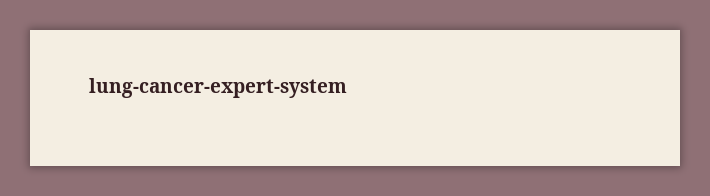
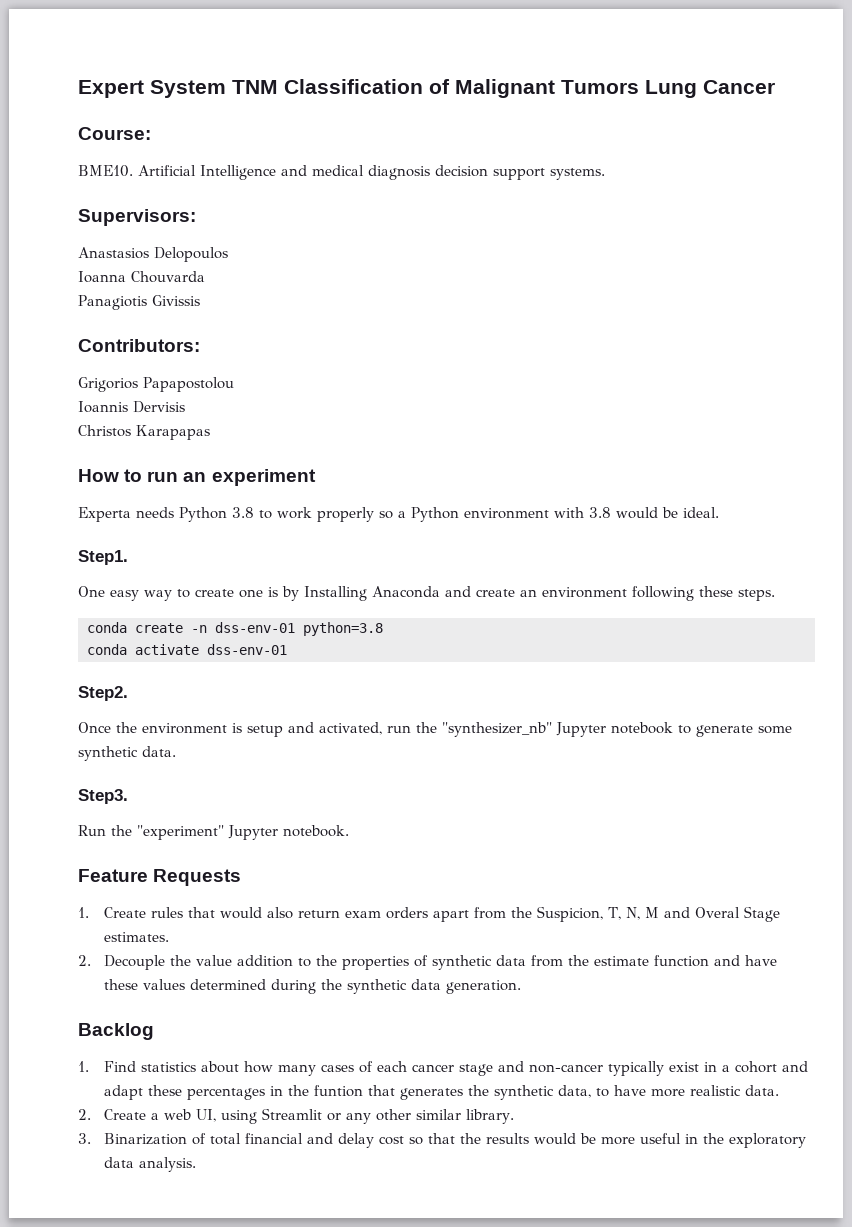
- lung-cancer-expert-system
+ Expert System TNM Classification of Malignant Tumors Lung Cancer
+ Course:
+ BME10. Artificial Intelligence and medical diagnosis decision support systems.
+ Supervisors:
+ Anastasios Delopoulos
+ Ioanna Chouvarda
+ Panagiotis Givissis
+ Contributors:
+ Grigorios Papapostolou
+ Ioannis Dervisis
+ Christos Karapapas
+ How to run an experiment
+ Experta needs Python 3.8 to work properly so a Python environment with 3.8 would be ideal.
+ Step1.
+ One easy way to create one is by Installing Anaconda and create an environment following these steps.
+ conda create -n dss-env-01 python=3.8
+ conda activate dss-env-01
+ Step2.
+ Once the environment is setup and activated, run the "synthesizer_nb" Jupyter notebook to generate some synthetic data.
+ Step3.
+ Run the "experiment" Jupyter notebook.
+ Feature Requests
+ 1. Create rules that would also return exam orders apart from the Suspicion, T, N, M and Overal Stage estimates.
+ 2. Decouple the value addition to the properties of synthetic data from the estimate function and have these values determined during the synthetic data generation.
+ Backlog
+ 1. Find statistics about how many cases of each cancer stage and non-cancer typically exist in a cohort and adapt these percentages in the funtion that generates the synthetic data, to have more realistic data.
+ 2. Create a web UI, using Streamlit or any other similar library.
+ 3. Binarization of total financial and delay cost so that the results would be more useful in the exploratory data analysis.

